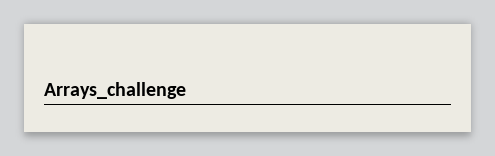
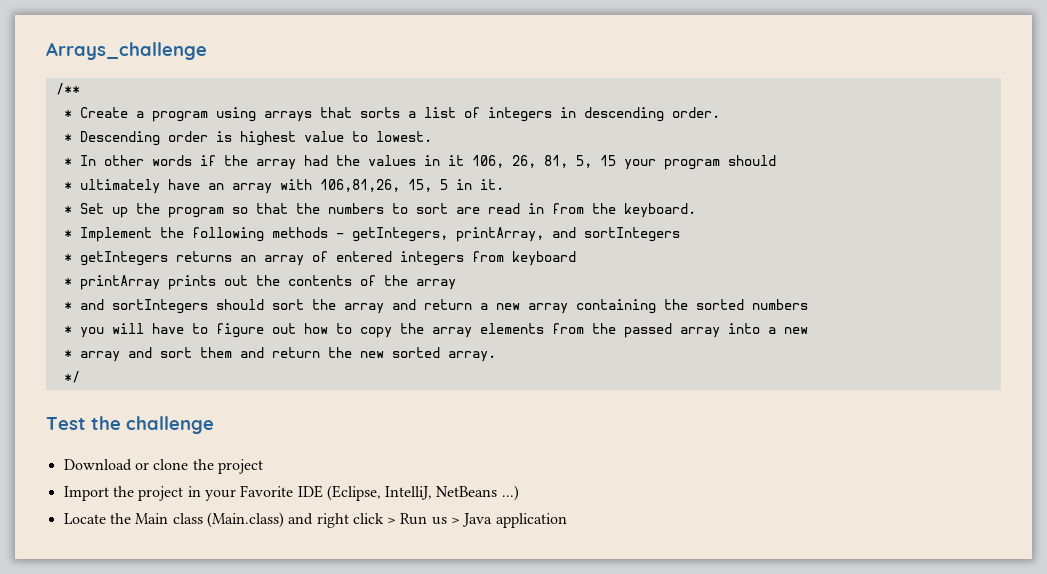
+ /**
+ * Create a program using arrays that sorts a list of integers in descending order.
+ * Descending order is highest value to lowest.
+ * In other words if the array had the values in it 106, 26, 81, 5, 15 your program should
+ * ultimately have an array with 106,81,26, 15, 5 in it.
+ * Set up the program so that the numbers to sort are read in from the keyboard.
+ * Implement the following methods - getIntegers, printArray, and sortIntegers
+ * getIntegers returns an array of entered integers from keyboard
+ * printArray prints out the contents of the array
+ * and sortIntegers should sort the array and return a new array containing the sorted numbers
+ * you will have to figure out how to copy the array elements from the passed array into a new
+ * array and sort them and return the new sorted array.
+ */
+ Test the challenge
+ Download or clone the project
+ Import the project in your Favorite IDE (Eclipse, IntelliJ, NetBeans ...)
+ Locate the Main class (Main.class) and right click > Run us > Java application

